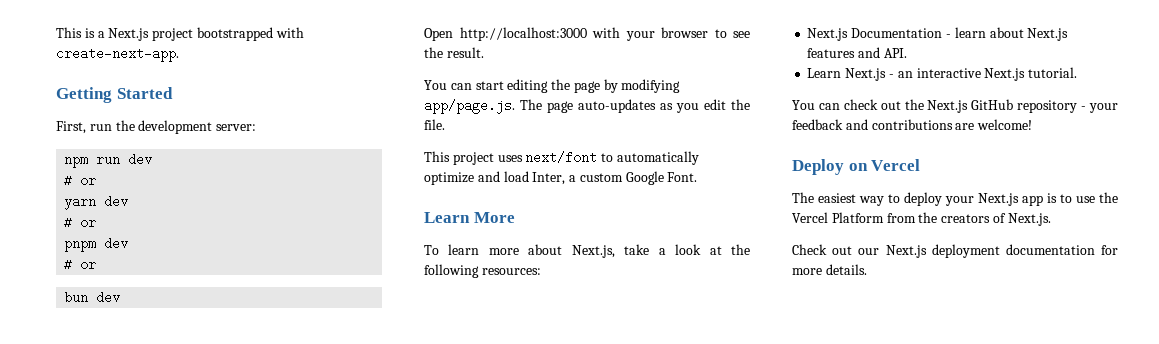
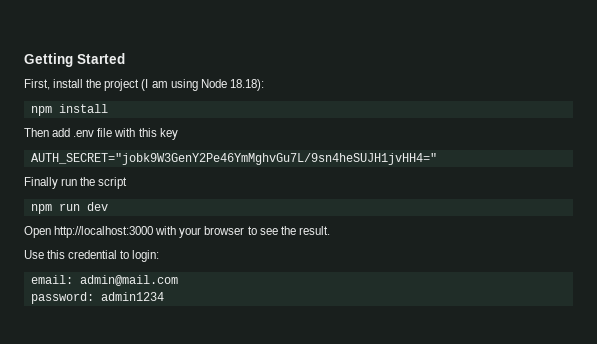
- This is a Next.js project bootstrapped with create-next-app.
  Getting Started
- First, run the development server:
+ First, install the project (I am using Node 18.18):
+ npm install
+ Then add .env file with this key
+ AUTH_SECRET="jobk9W3GenY2Pe46YmMghvGu7L/9sn4heSUJH1jvHH4="
+ Finally run the script
  npm run dev
- # or
- yarn dev
- # or
- pnpm dev
- # or
- bun dev
- You can start editing the page by modifying app/page.js. The page auto-updates as you edit the file.
- This project uses next/font to automatically optimize and load Inter, a custom Google Font.
- Learn More
- To learn more about Next.js, take a look at the following resources:
- Next.js Documentation - learn about Next.js features and API.
- Learn Next.js - an interactive Next.js tutorial.
- You can check out the Next.js GitHub repository - your feedback and contributions are welcome!
- Deploy on Vercel
- The easiest way to deploy your Next.js app is to use the Vercel Platform from the creators of Next.js.
- Check out our Next.js deployment documentation for more details.
+ Use this credential to login:
+ email: admin@mail.com
+ password: admin1234

